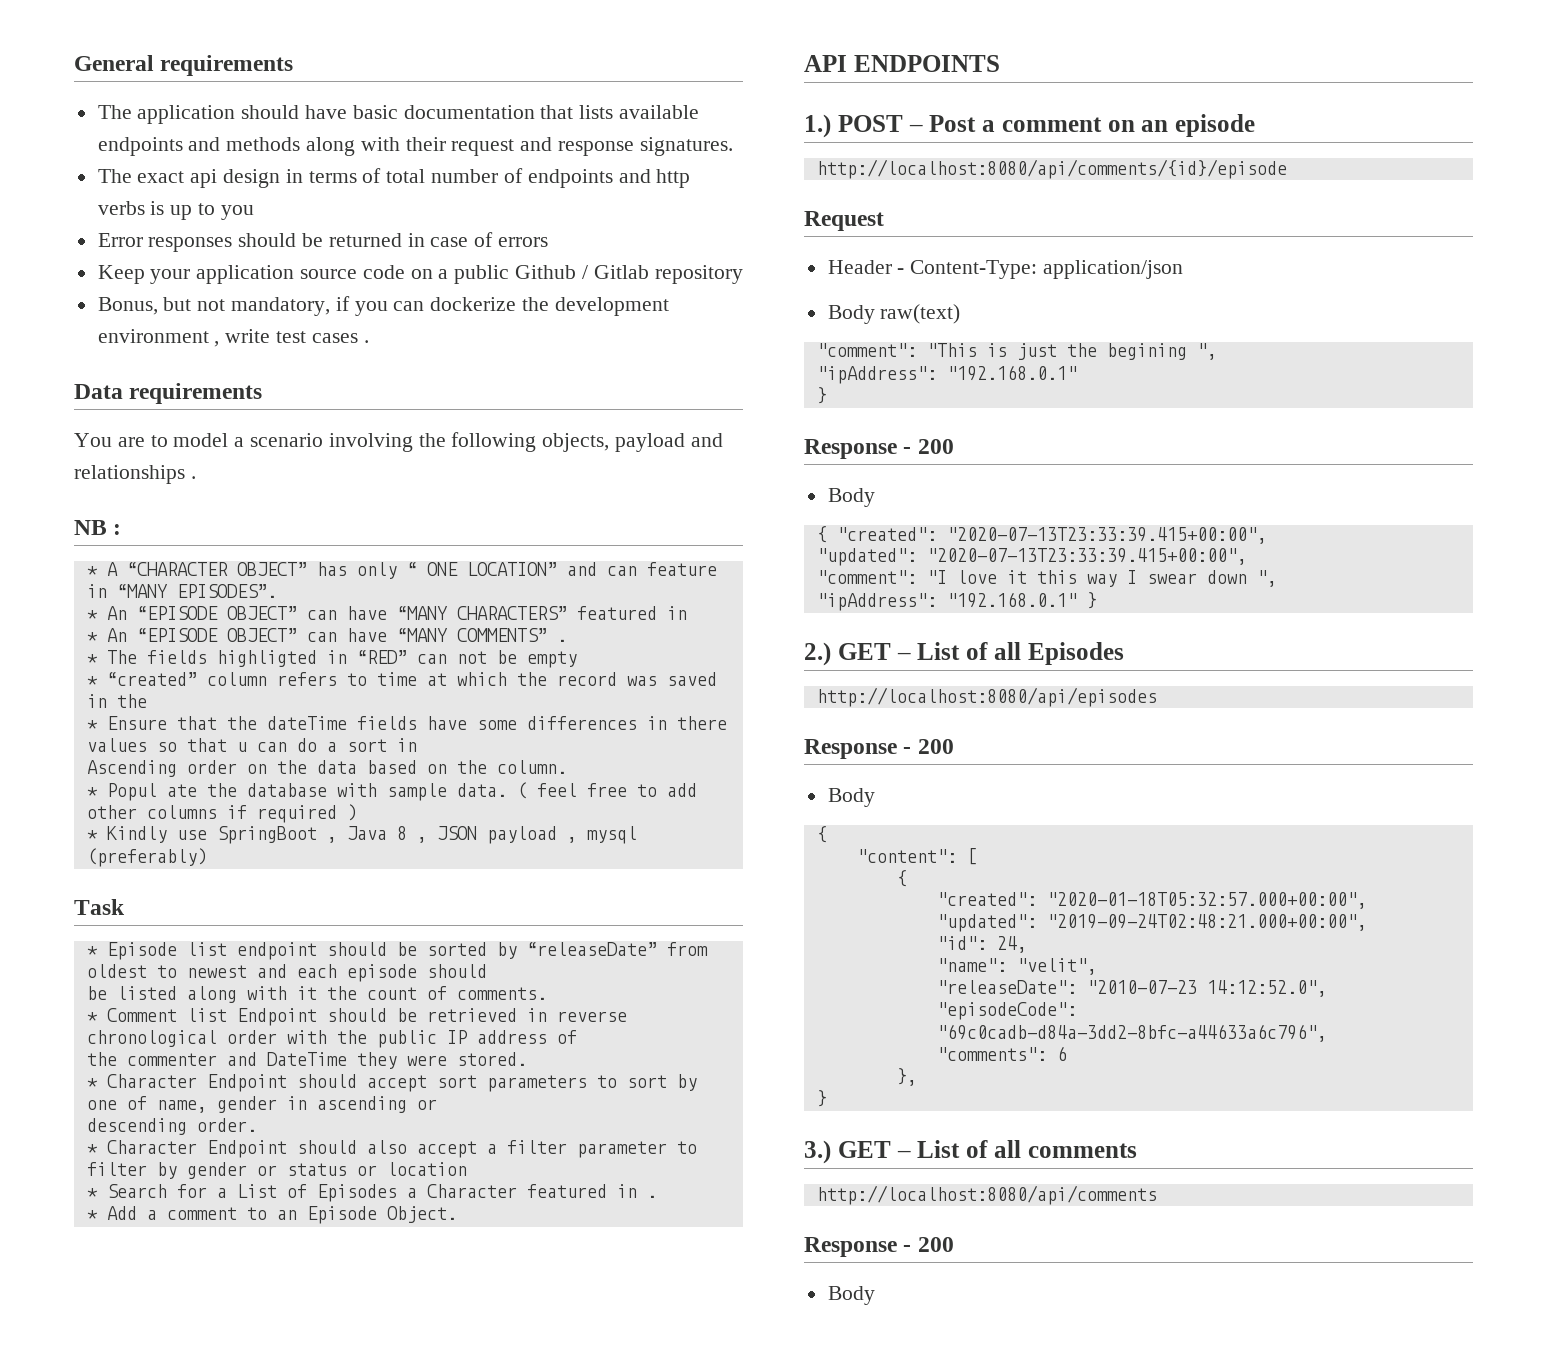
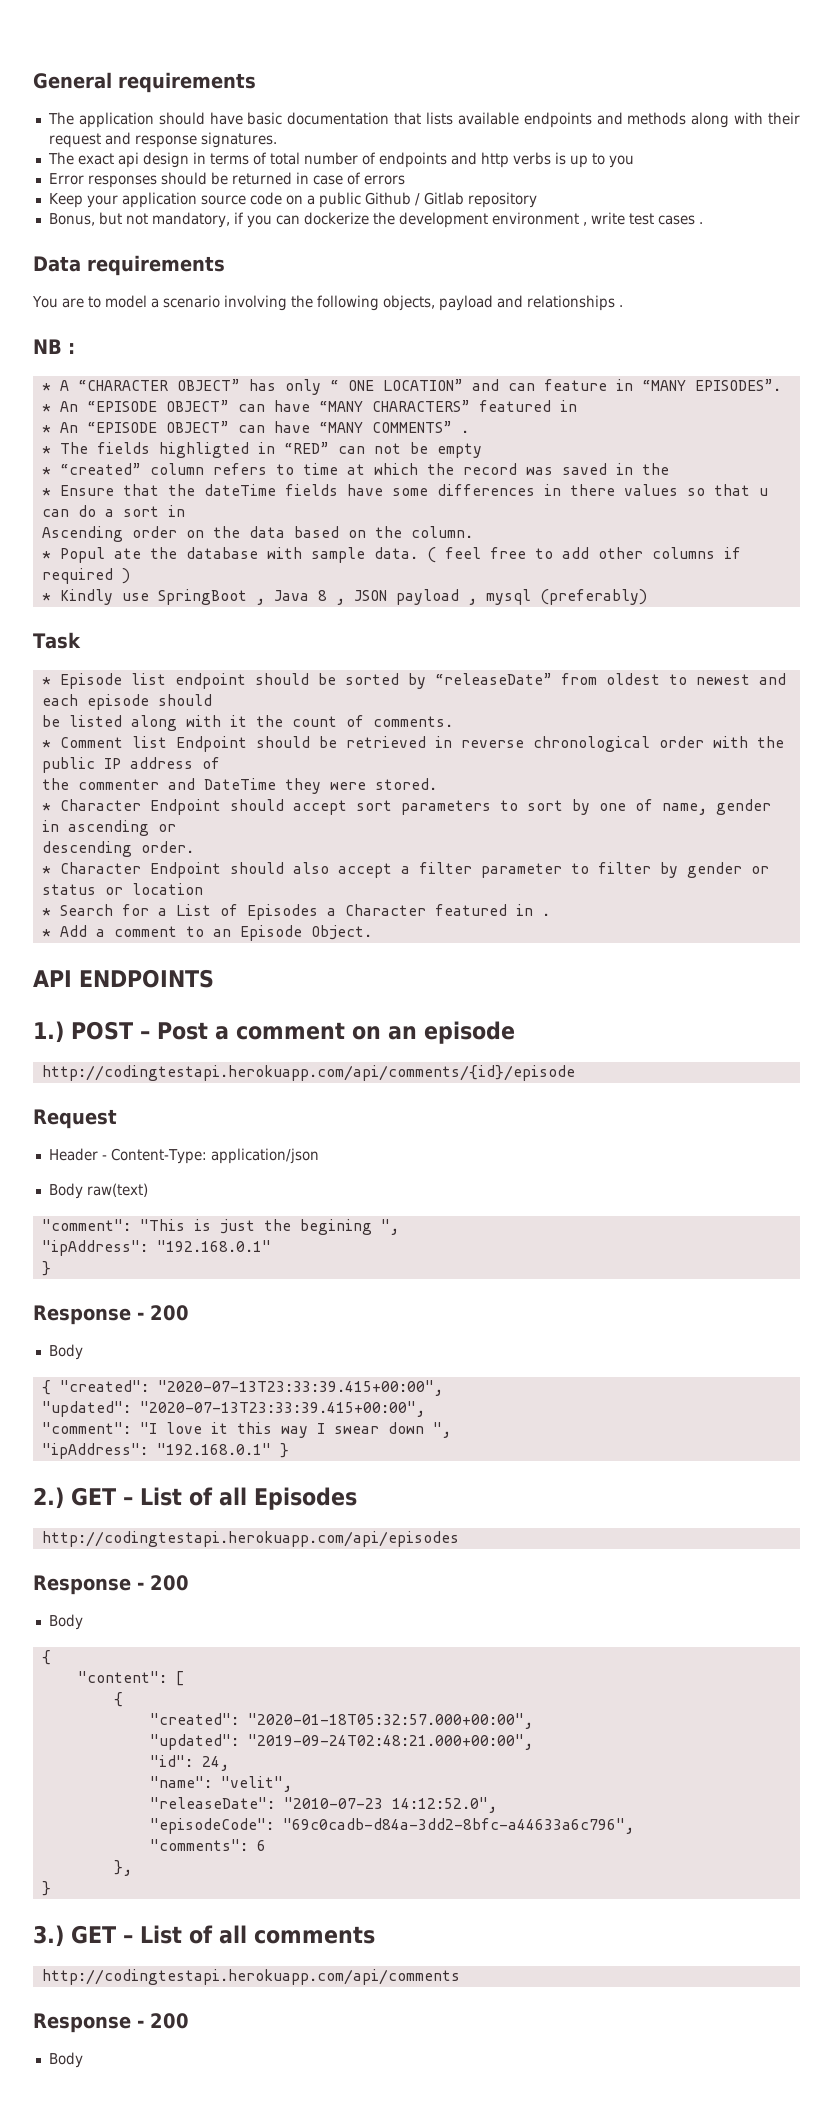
- http://localhost:8080/api/comments/{id}/episode
+ http://codingtestapi.herokuapp.com/api/comments/{id}/episode
- http://localhost:8080/api/episodes
+ http://codingtestapi.herokuapp.com/api/episodes
- http://localhost:8080/api/comments
+ http://codingtestapi.herokuapp.com/api/comments

